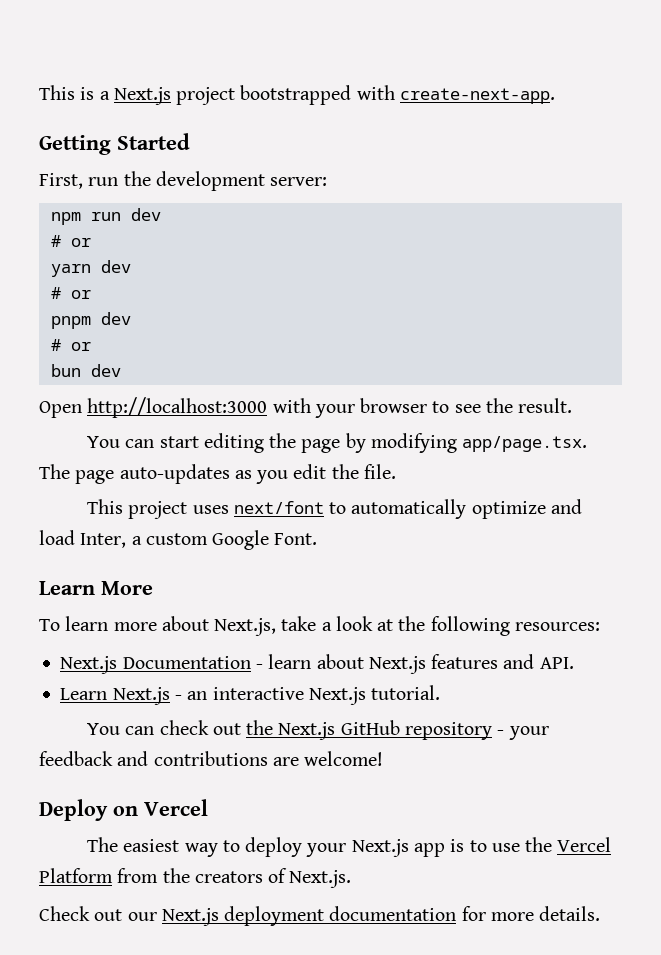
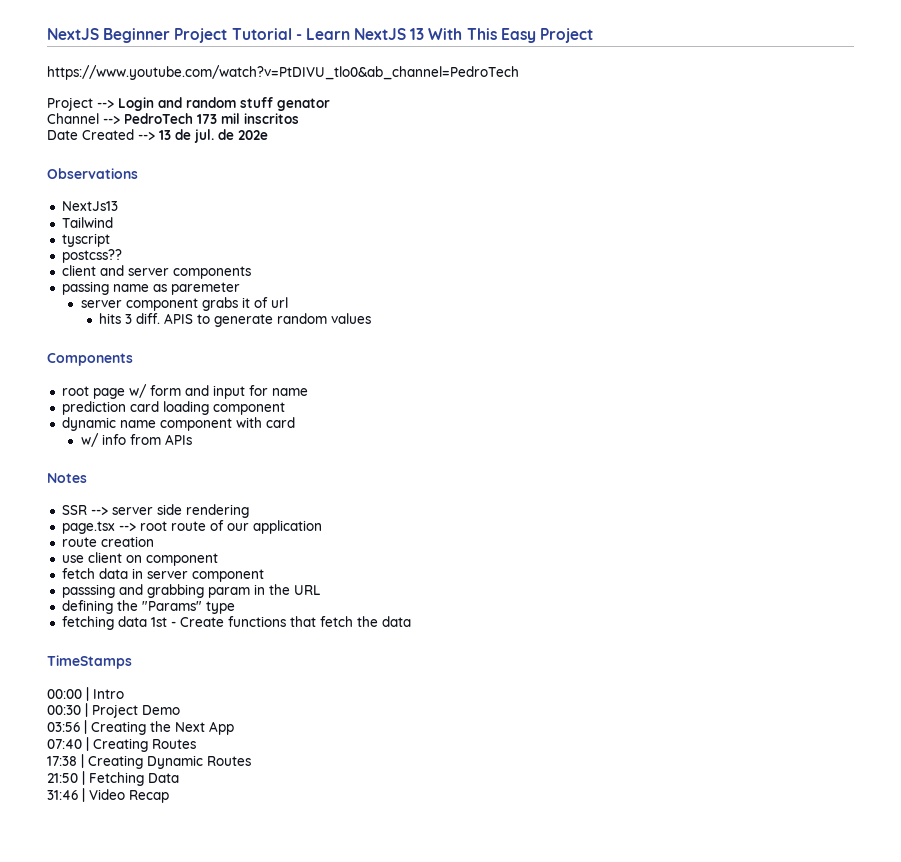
- This is a Next.js project bootstrapped with create-next-app.
- Getting Started
- First, run the development server:
- npm run dev
- # or
- yarn dev
- # or
- pnpm dev
- # or
- bun dev
- Open http://localhost:3000 with your browser to see the result.
- You can start editing the page by modifying app/page.tsx. The page auto-updates as you edit the file.
- This project uses next/font to automatically optimize and load Inter, a custom Google Font.
- Learn More
- To learn more about Next.js, take a look at the following resources:
- Next.js Documentation - learn about Next.js features and API.
- Learn Next.js - an interactive Next.js tutorial.
- You can check out the Next.js GitHub repository - your feedback and contributions are welcome!
- Deploy on Vercel
- The easiest way to deploy your Next.js app is to use the Vercel Platform from the creators of Next.js.
- Check out our Next.js deployment documentation for more details.
+ NextJS Beginner Project Tutorial - Learn NextJS 13 With This Easy Project
+ https://www.youtube.com/watch?v=PtDIVU_tlo0&ab_channel=PedroTech
+ Project --> Login and random stuff genator
+ Channel --> PedroTech 173 mil inscritos
+ Date Created --> 13 de jul. de 202e
+ Observations
+ NextJs13
+ Tailwind
+ tyscript
+ postcss??
+ client and server components
+ passing name as paremeter
+ server component grabs it of url
+ hits 3 diff. APIS to generate random values
+ Components
+ root page w/ form and input for name
+ prediction card loading component
+ dynamic name component with card
+ w/ info from APIs
+ Notes
+ SSR --> server side rendering
+ page.tsx --> root route of our application
+ route creation
+ use client on component
+ fetch data in server component
+ passsing and grabbing param in the URL
+ defining the "Params" type
+ fetching data 1st - Create functions that fetch the data
+ TimeStamps
+ 00:00 | Intro
+ 00:30 | Project Demo
+ 03:56 | Creating the Next App
+ 07:40 | Creating Routes
+ 17:38 | Creating Dynamic Routes
+ 21:50 | Fetching Data
+ 31:46 | Video Recap

